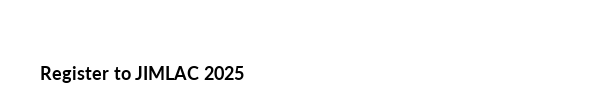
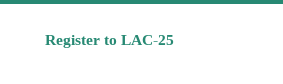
- Register to JIMLAC 2025
+ Register to LAC-25

